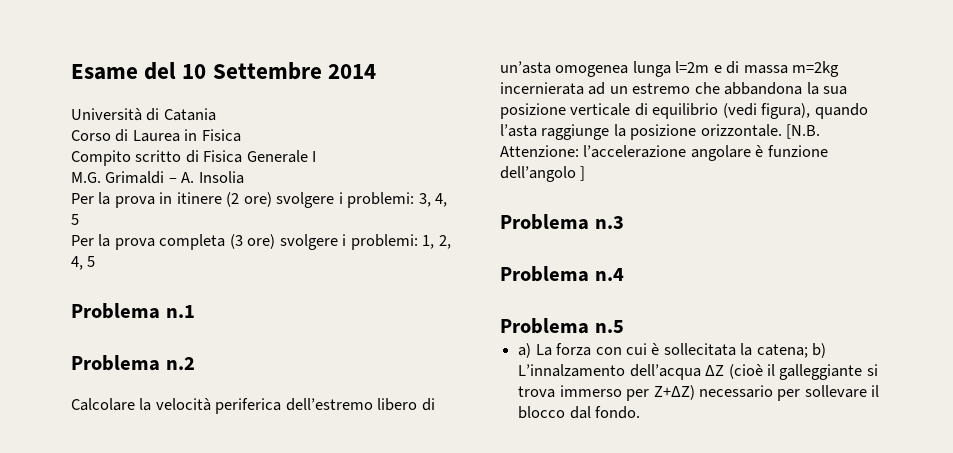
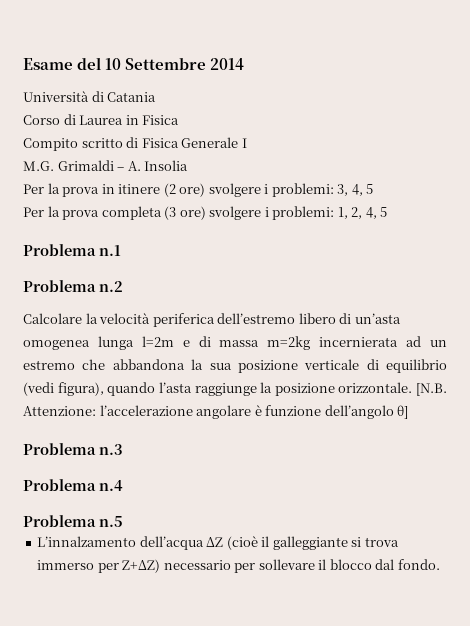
- [N.B. Attenzione: l’accelerazione angolare è funzione dell’angolo ]
+ [N.B. Attenzione: l’accelerazione angolare è funzione dell’angolo θ]
- a) La forza con cui è sollecitata la catena; b) L’innalzamento dell’acqua ΔZ (cioè il galleggiante si trova immerso per Z+ΔZ) necessario per sollevare il blocco dal fondo.
+ L’innalzamento dell’acqua ΔZ (cioè il galleggiante si trova immerso per Z+ΔZ) necessario per sollevare il blocco dal fondo.

